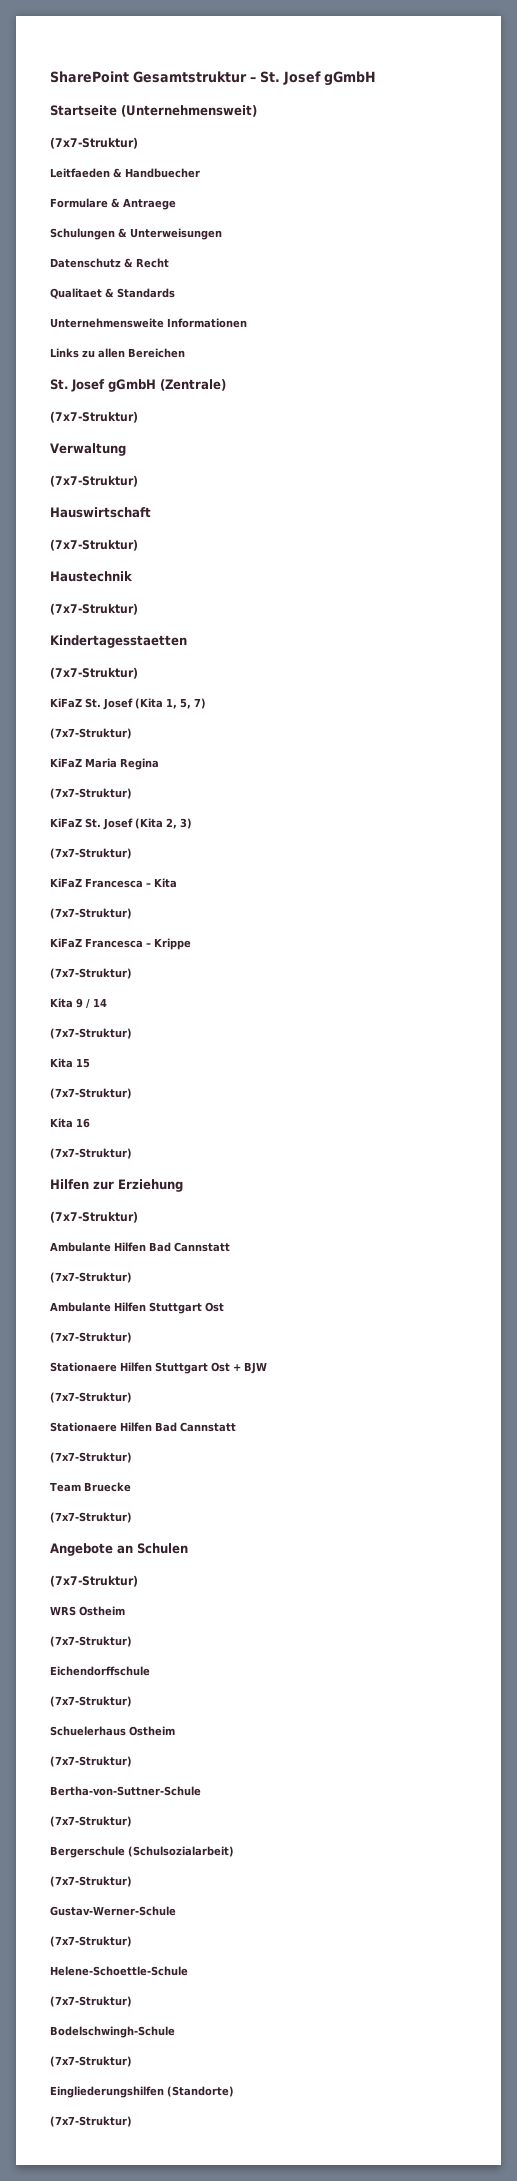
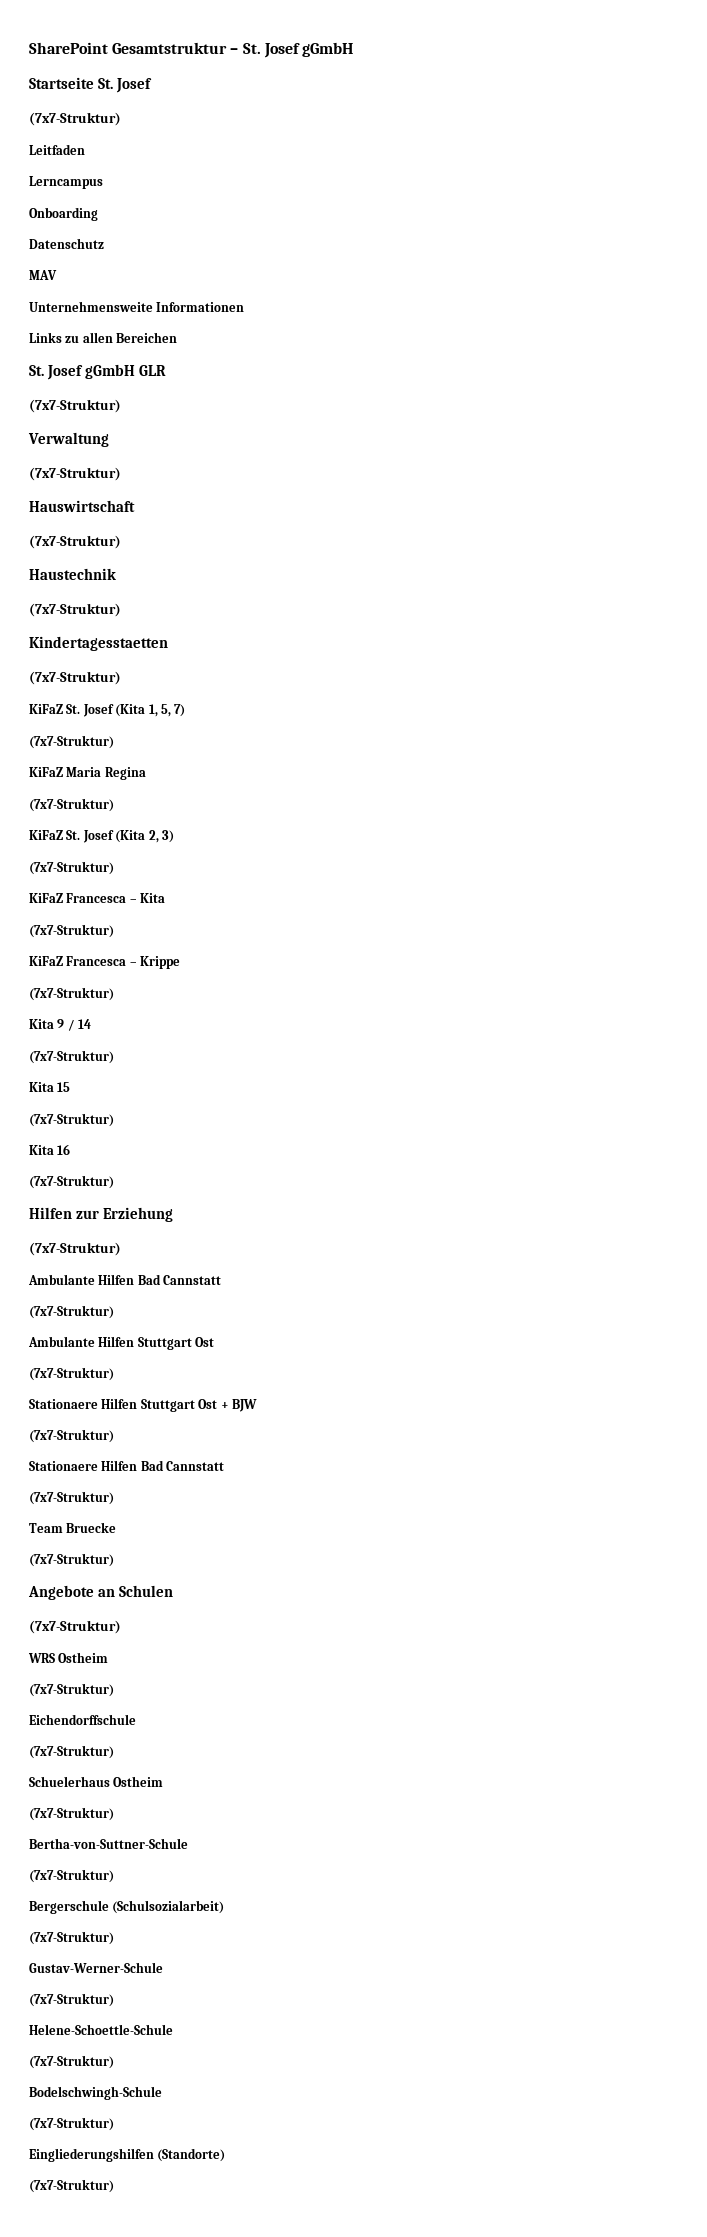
- Startseite (Unternehmensweit)
+ Startseite St. Josef
  (7x7-Struktur)
- Leitfaeden & Handbuecher
- Formulare & Antraege
- Schulungen & Unterweisungen
- Datenschutz & Recht
- Qualitaet & Standards
+ Leitfaden
+ Lerncampus
+ Onboarding
+ Datenschutz
+ MAV
- St. Josef gGmbH (Zentrale)
+ St. Josef gGmbH GLR

